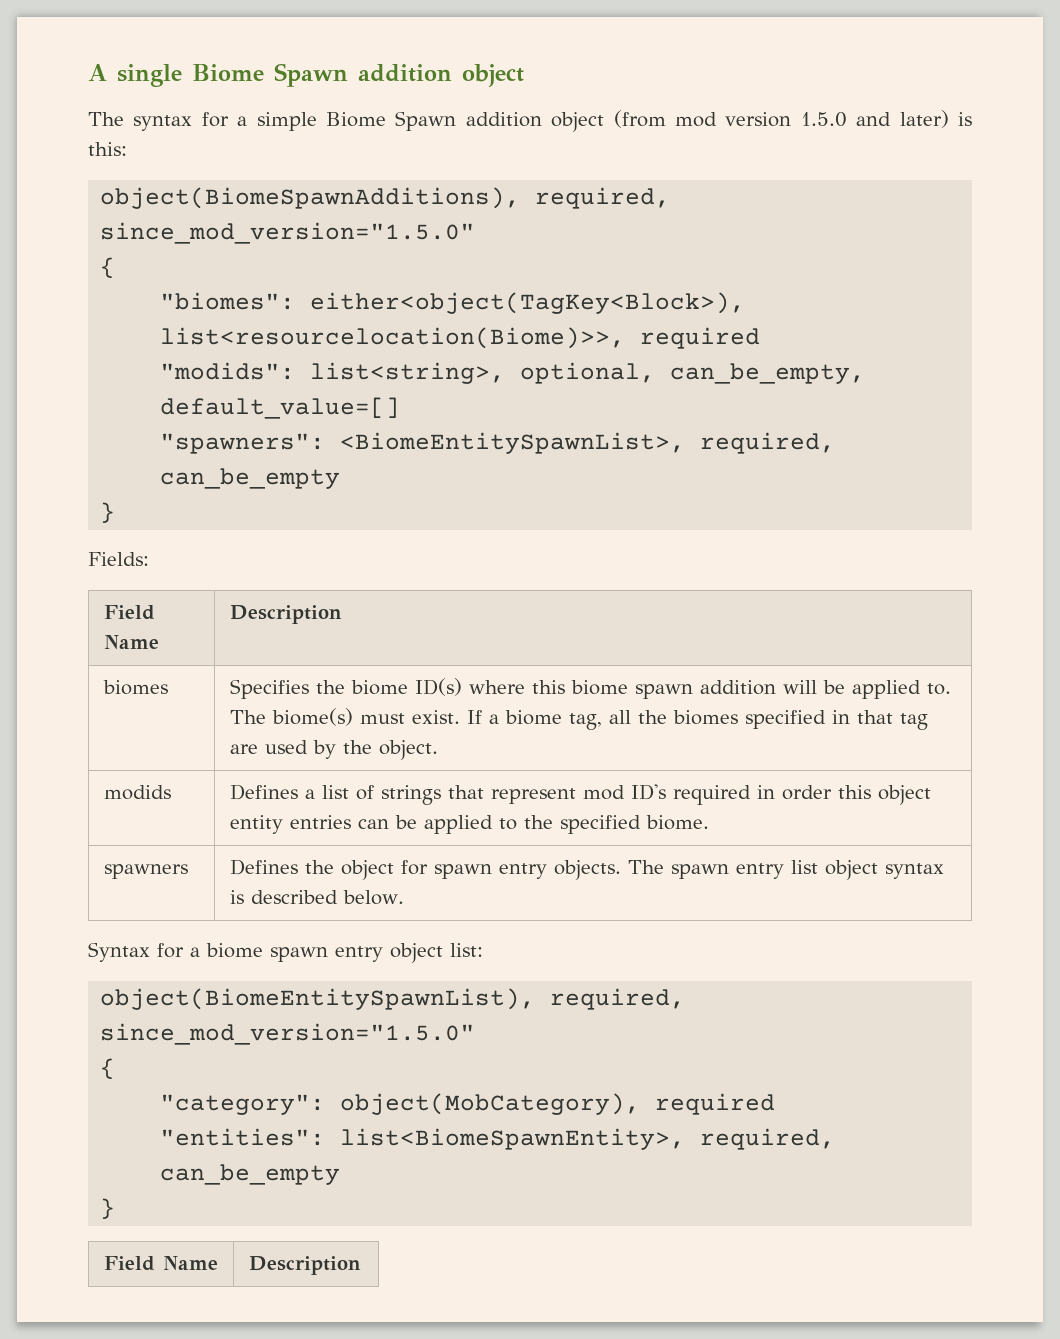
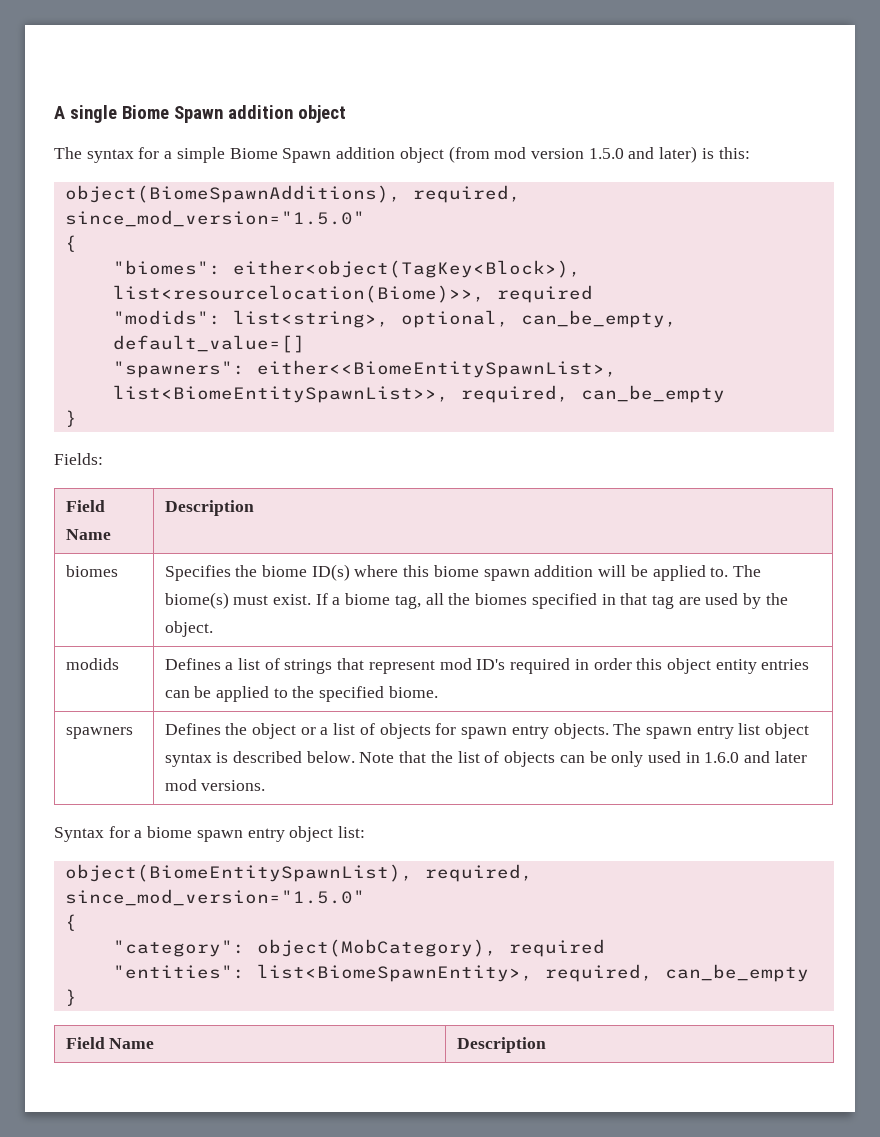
- "spawners": <BiomeEntitySpawnList>, required, can_be_empty
+ "spawners": either<<BiomeEntitySpawnList>, list<BiomeEntitySpawnList>>, required, can_be_empty
- spawners | Defines the object for spawn entry objects. The spawn entry list object syntax is described below.
+ spawners | Defines the object or a list of objects for spawn entry objects. The spawn entry list object syntax is described below. Note that the list of objects can be only used in 1.6.0 and later mod versions.

